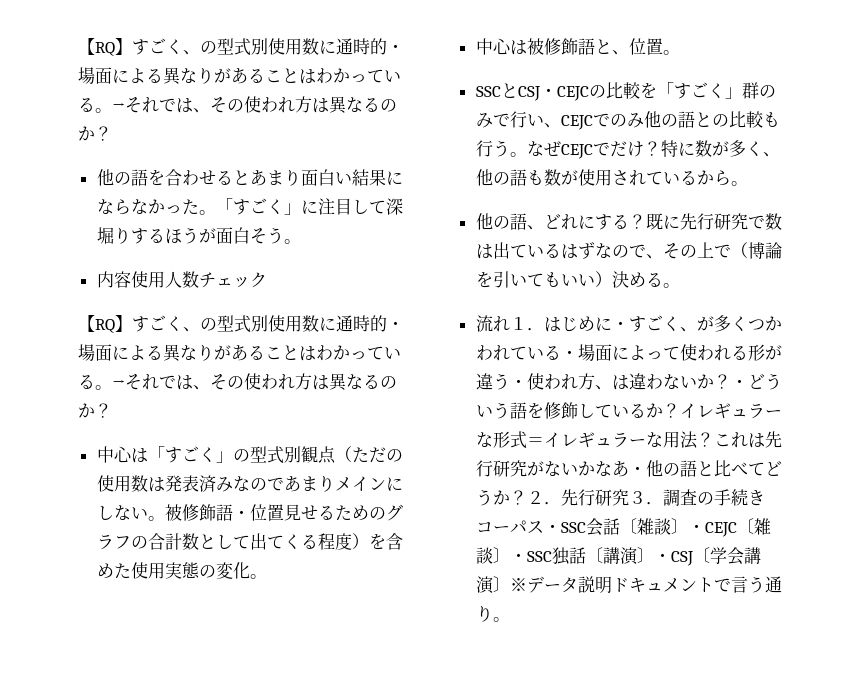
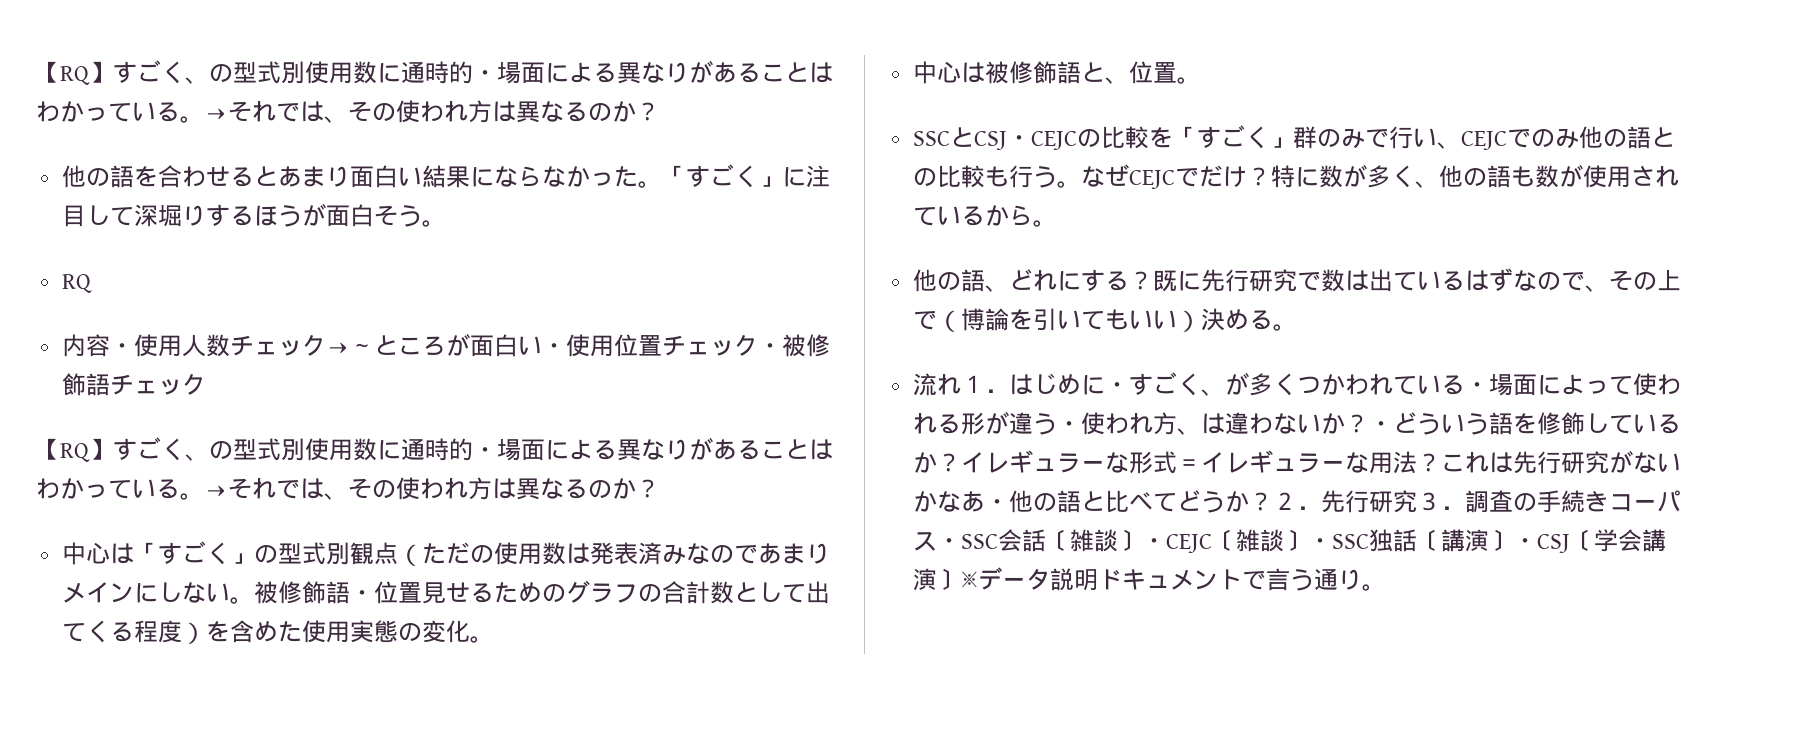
  「すごく」に注目して深堀りするほうが面白そう。
+ RQ
- 内容使用人数チェック
+ 内容・使用人数チェック→～ところが面白い・使用位置チェック・被修飾語チェック

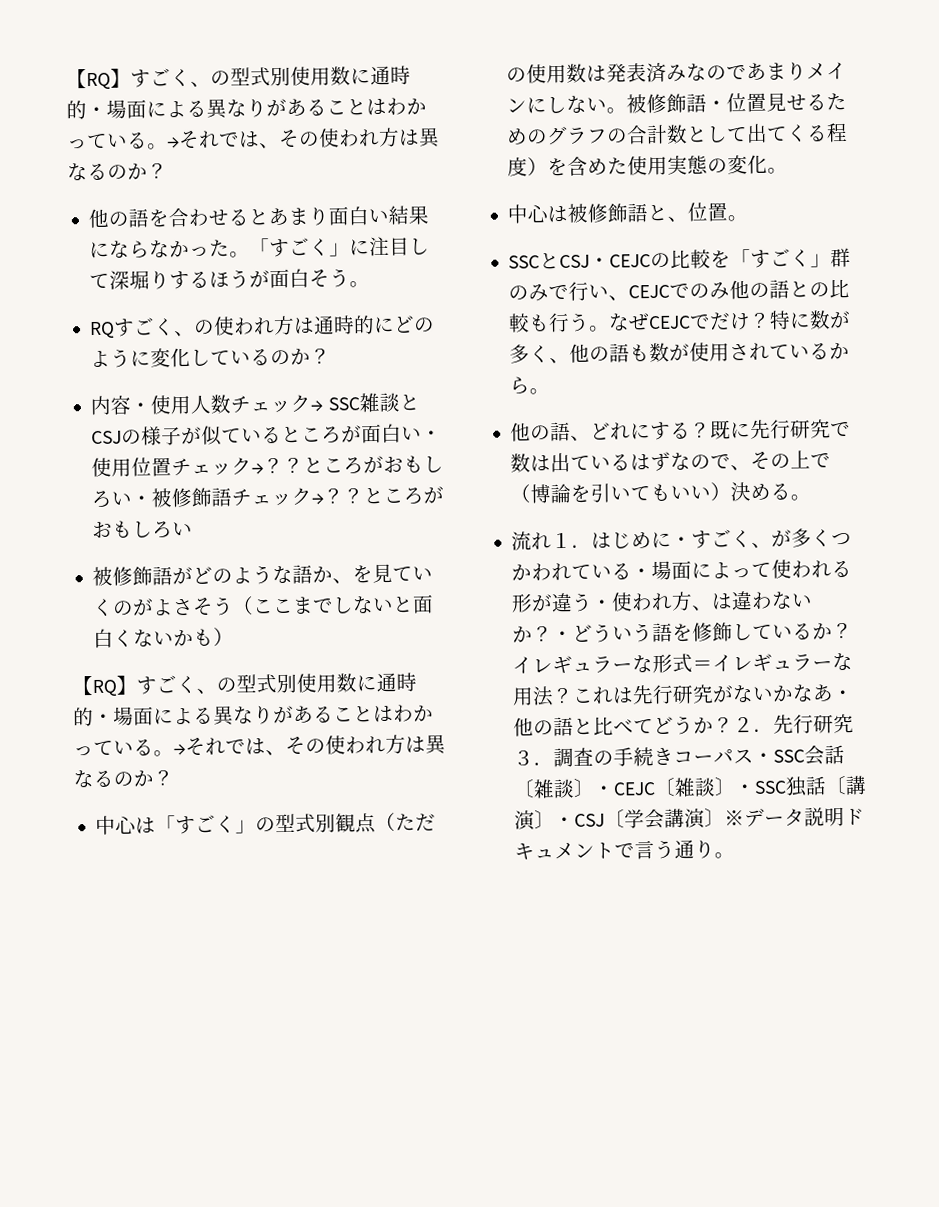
  「すごく」に注目して深堀りするほうが面白そう。
- RQ
+ RQすごく、の使われ方は通時的にどのように変化しているのか？
- 内容・使用人数チェック→～ところが面白い・使用位置チェック・被修飾語チェック
+ 内容・使用人数チェック→ SSC雑談とCSJの様子が似ているところが面白い・使用位置チェック→？？ところがおもしろい・被修飾語チェック→？？ところがおもしろい
+ 被修飾語がどのような語か、を見ていくのがよさそう（ここまでしないと面白くないかも）

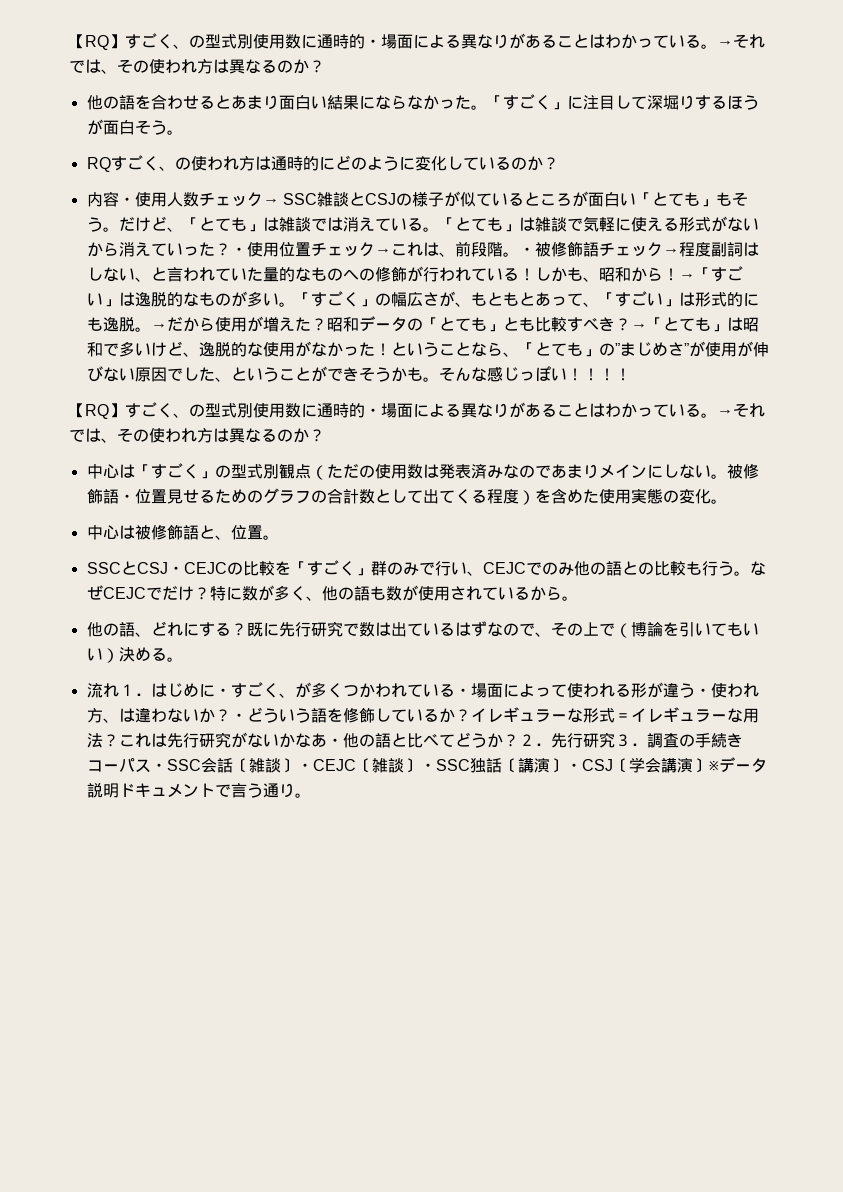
- 内容・使用人数チェック→ SSC雑談とCSJの様子が似ているところが面白い・使用位置チェック→？？ところがおもしろい・被修飾語チェック→？？ところがおもしろい
- 被修飾語がどのような語か、を見ていくのがよさそう（ここまでしないと面白くないかも）
+ 内容・使用人数チェック→ SSC雑談とCSJの様子が似ているところが面白い「とても」もそう。だけど、「とても」は雑談では消えている。「とても」は雑談で気軽に使える形式がないから消えていった？・使用位置チェック→これは、前段階。・被修飾語チェック→程度副詞はしない、と言われていた量的なものへの修飾が行われている！しかも、昭和から！→「すごい」は逸脱的なものが多い。「すごく」の幅広さが、もともとあって、「すごい」は形式的にも逸脱。→だから使用が増えた？昭和データの「とても」とも比較すべき？→「とても」は昭和で多いけど、逸脱的な使用がなかった！ということなら、「とても」の”まじめさ”が使用が伸びない原因でした、ということができそうかも。そんな感じっぽい！！！！

